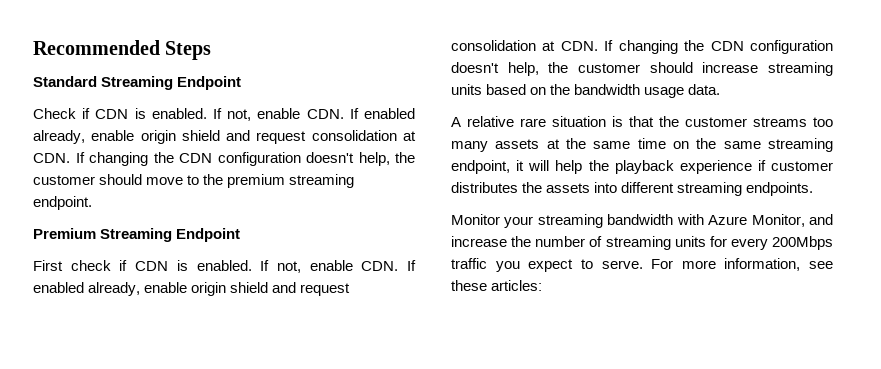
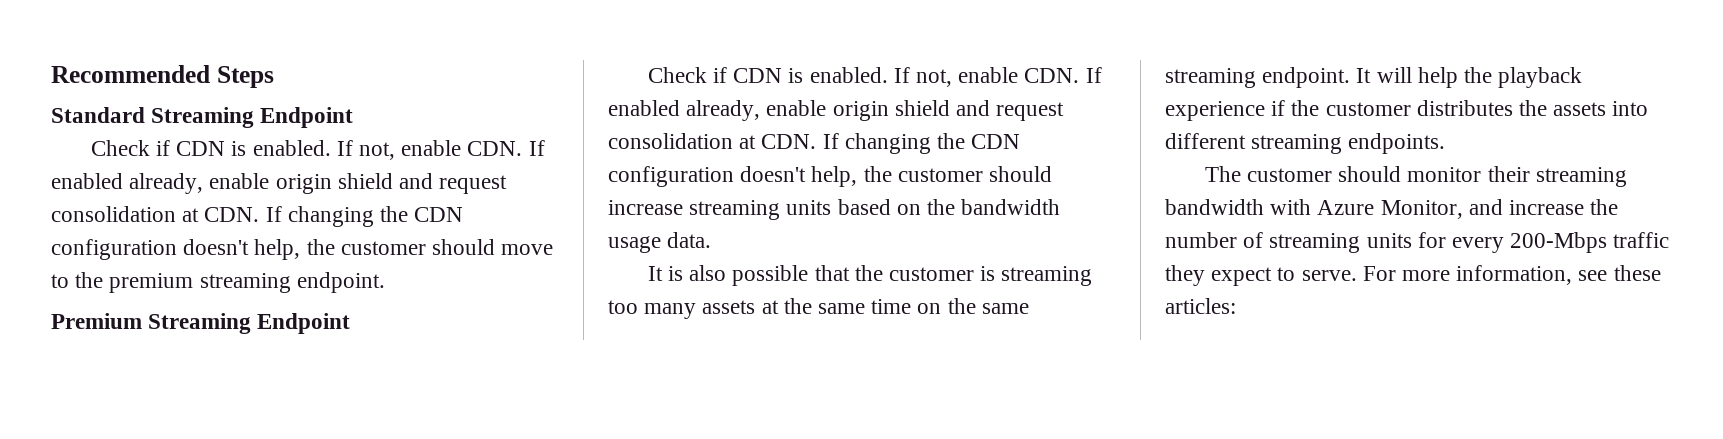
  Premium Streaming Endpoint
- First check if CDN is enabled.
+ Check if CDN is enabled.
- A relative rare situation is that the customer streams too many assets at the same time on the same streaming endpoint, it will help the playback experience if customer distributes the assets into different streaming endpoints.
+ It is also possible that the customer is streaming too many assets at the same time on the same streaming endpoint. It will help the playback experience if the customer distributes the assets into different streaming endpoints.
- Monitor your streaming bandwidth with Azure Monitor, and increase the number of streaming units for every 200Mbps traffic you expect to serve.
+ The customer should monitor their streaming bandwidth with Azure Monitor, and increase the number of streaming units for every 200-Mbps traffic they expect to serve.

